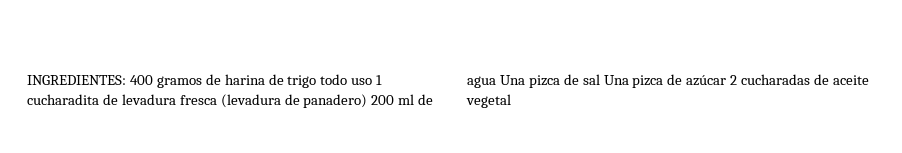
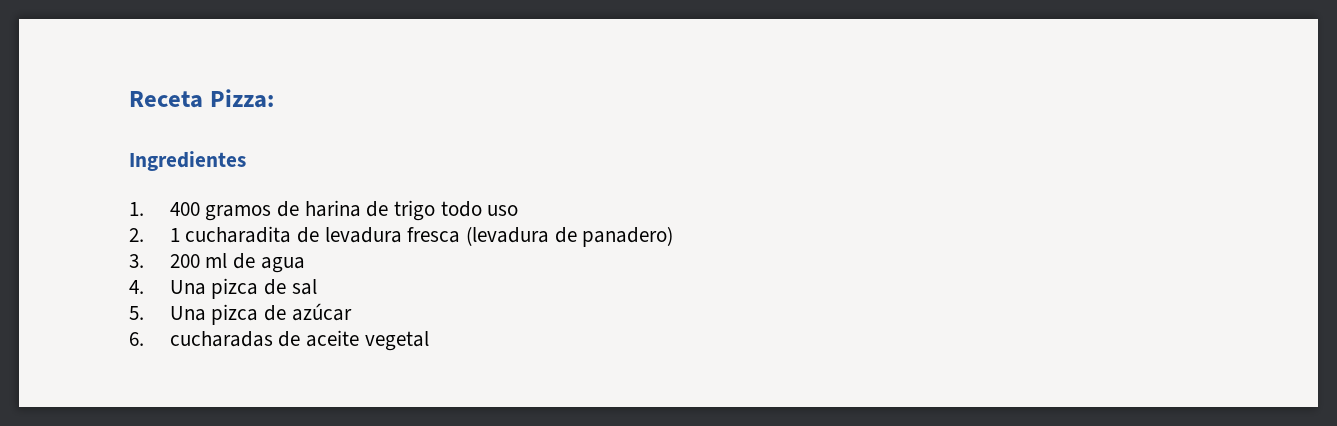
- INGREDIENTES: 400 gramos de harina de trigo todo uso 1 cucharadita de levadura fresca (levadura de panadero) 200 ml de agua Una pizca de sal Una pizca de azúcar 2 cucharadas de aceite vegetal
+ Receta Pizza:
+ Ingredientes
+ 1. 400 gramos de harina de trigo todo uso
+ 2. 1 cucharadita de levadura fresca (levadura de panadero)
+ 3. 200 ml de agua
+ 4. Una pizca de sal
+ 5. Una pizca de azúcar
+ 6. cucharadas de aceite vegetal

